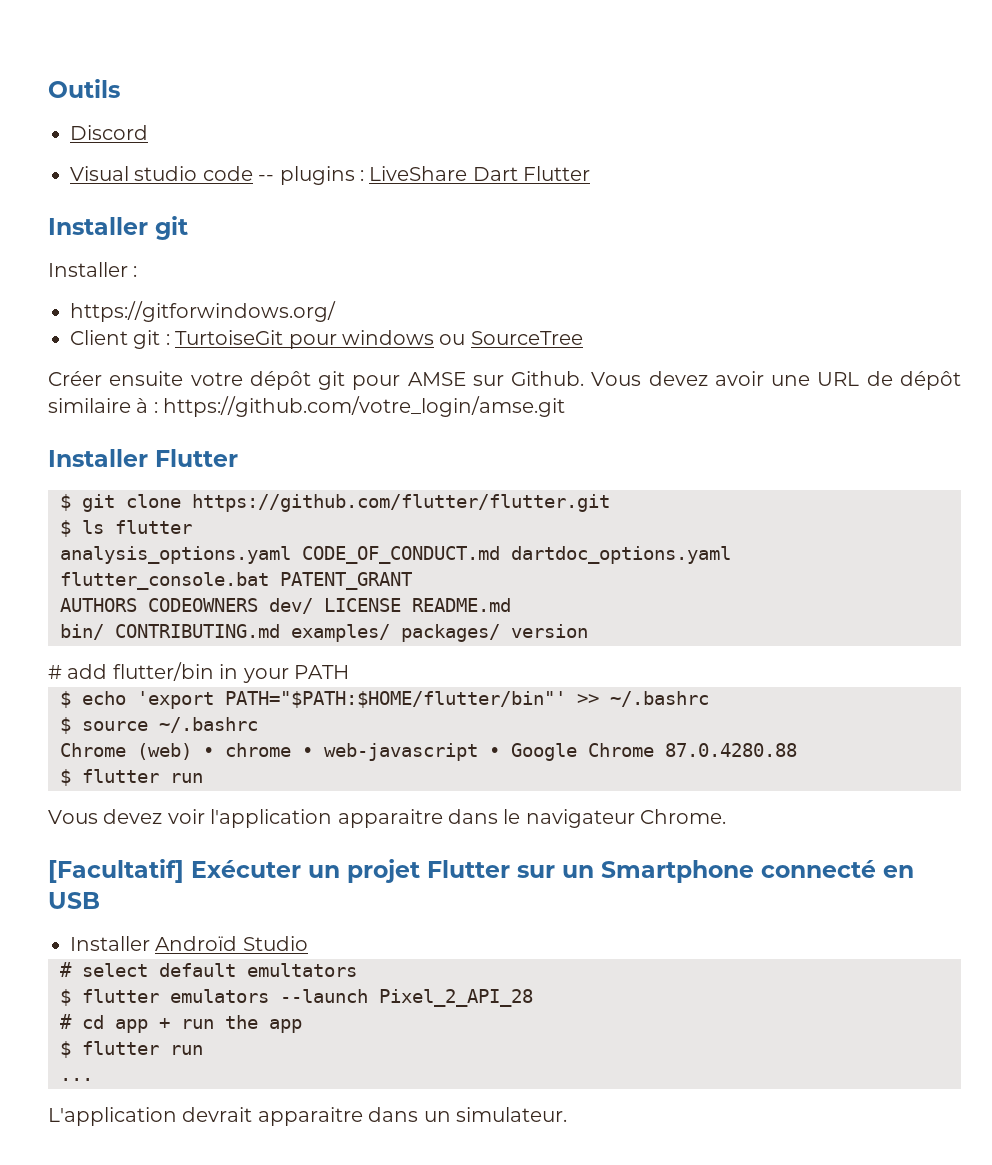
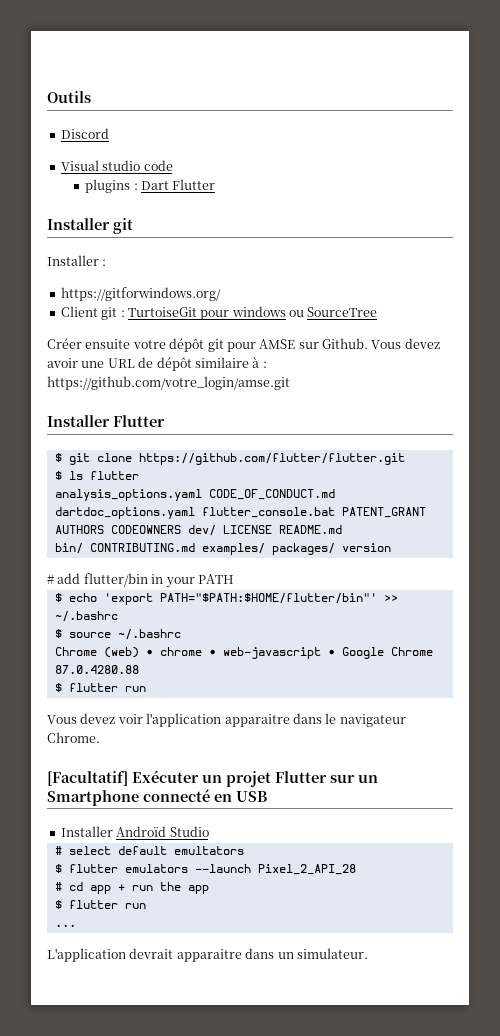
- Visual studio code -- plugins : LiveShare Dart Flutter
+ Visual studio code
+ plugins : Dart Flutter

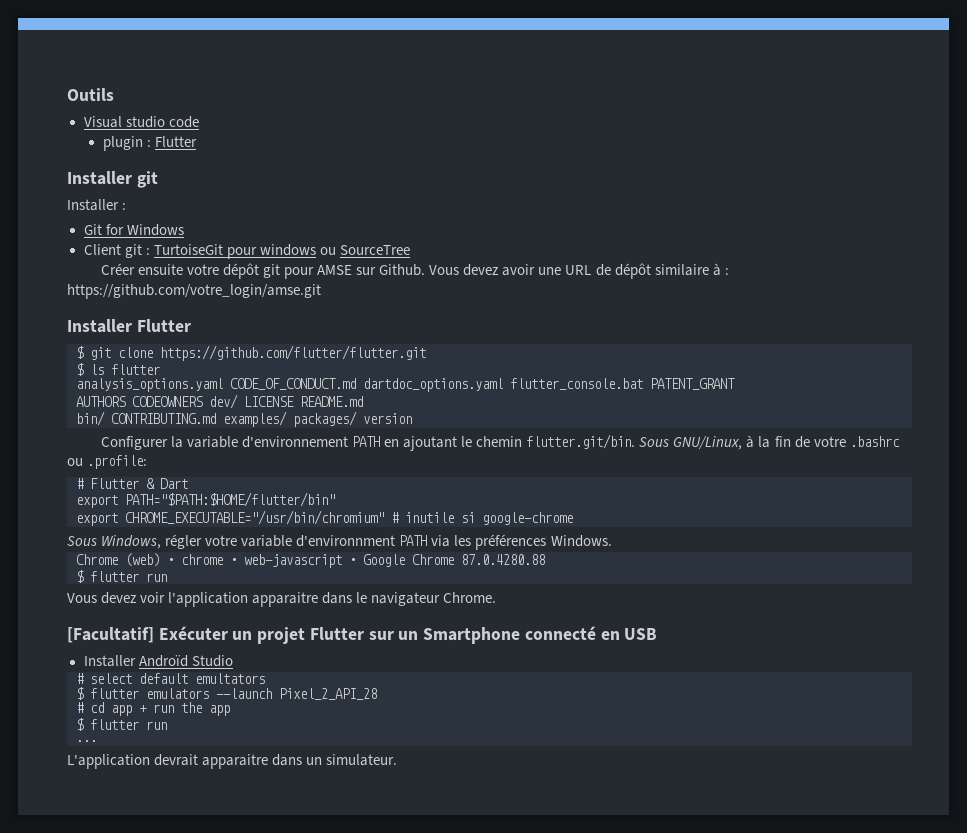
- Discord
- plugins : Dart Flutter
+ plugin : Flutter
- https://gitforwindows.org/
+ Git for Windows
- # add flutter/bin in your PATH
- $ echo 'export PATH="$PATH:$HOME/flutter/bin"' >> ~/.bashrc
- $ source ~/.bashrc
+ Configurer la variable d'environnement PATH en ajoutant le chemin flutter.git/bin. Sous GNU/Linux, à la fin de votre .bashrc ou .profile:
+ # Flutter & Dart
+ export PATH="$PATH:$HOME/flutter/bin"
+ export CHROME_EXECUTABLE="/usr/bin/chromium" # inutile si google-chrome
+ Sous Windows, régler votre variable d'environnment PATH via les préférences Windows.

